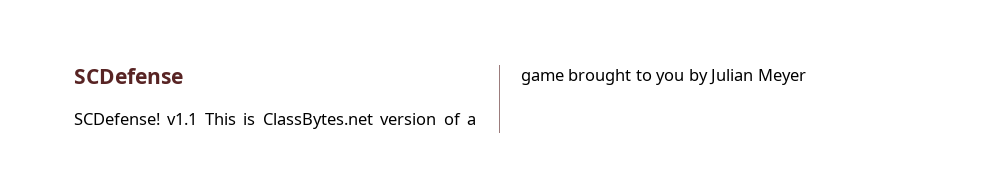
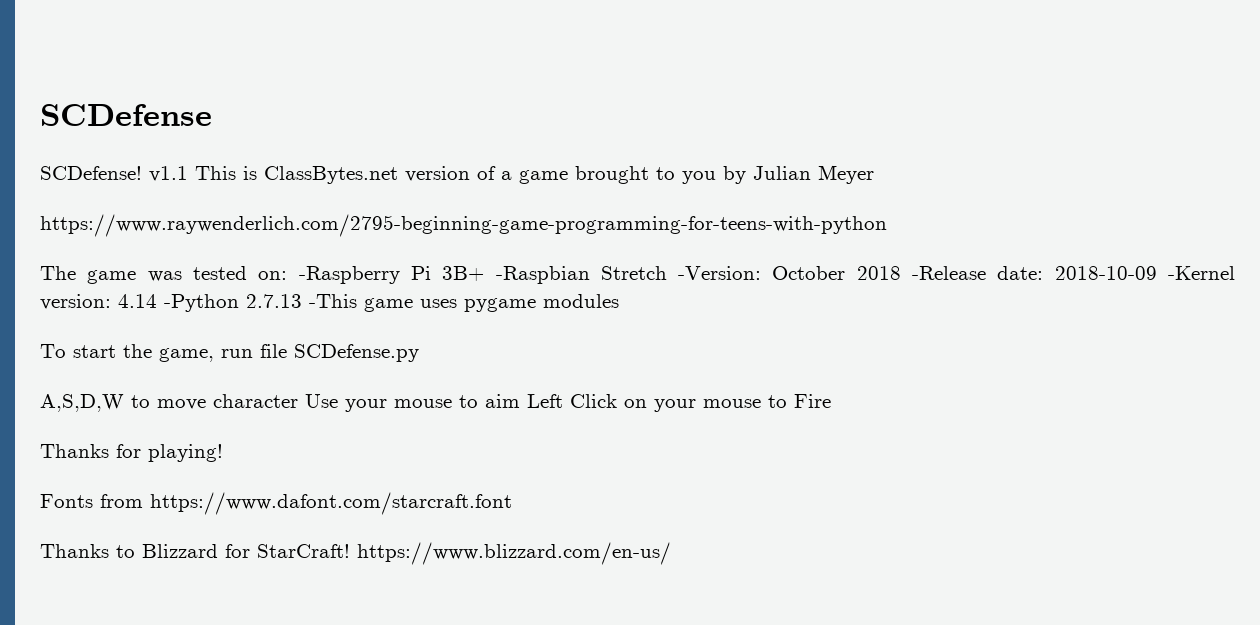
+ https://www.raywenderlich.com/2795-beginning-game-programming-for-teens-with-python
+ The game was tested on: -Raspberry Pi 3B+ -Raspbian Stretch -Version: October 2018 -Release date: 2018-10-09 -Kernel version: 4.14 -Python 2.7.13 -This game uses pygame modules
+ To start the game, run file SCDefense.py
+ A,S,D,W to move character Use your mouse to aim Left Click on your mouse to Fire
+ Thanks for playing!
+ Fonts from https://www.dafont.com/starcraft.font
+ Thanks to Blizzard for StarCraft! https://www.blizzard.com/en-us/

